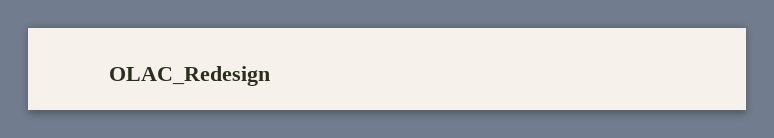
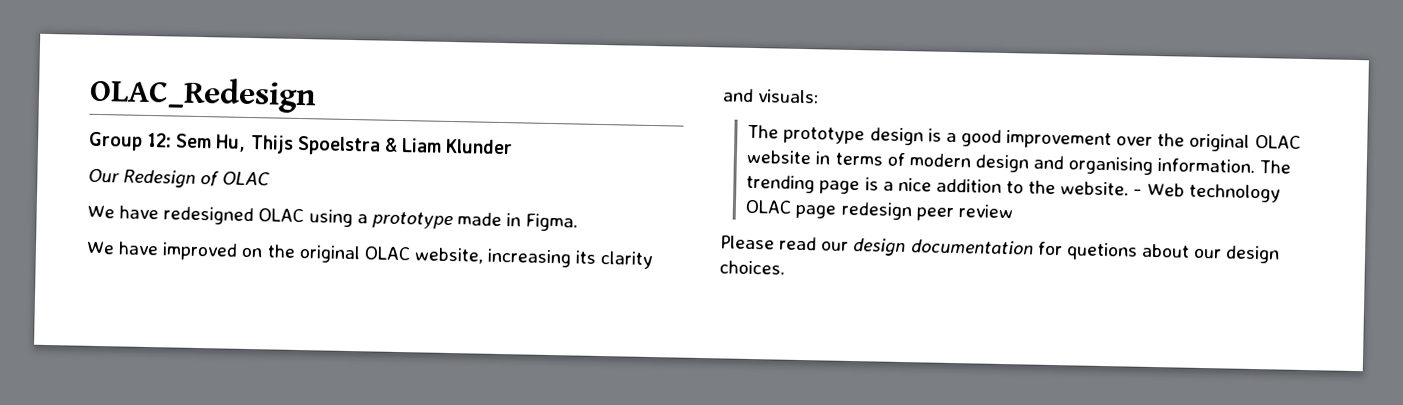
+ Group 12: Sem Hu, Thijs Spoelstra & Liam Klunder
+ Our Redesign of OLAC
+ We have redesigned OLAC using a prototype made in Figma.
+ We have improved on the original OLAC website, increasing its clarity and visuals:
+ The prototype design is a good improvement over the original OLAC website in terms of modern design and organising information. The trending page is a nice addition to the website. - Web technology OLAC page redesign peer review
+ Please read our design documentation for quetions about our design choices.

